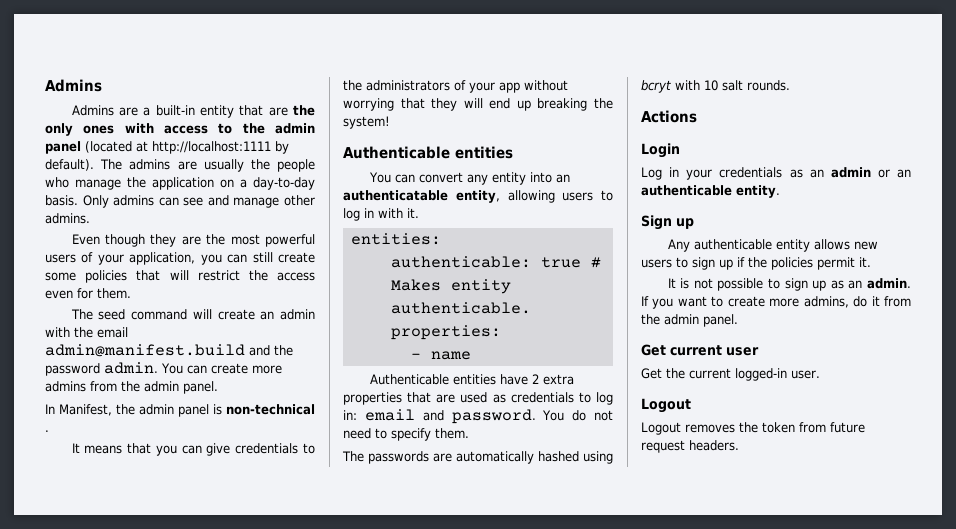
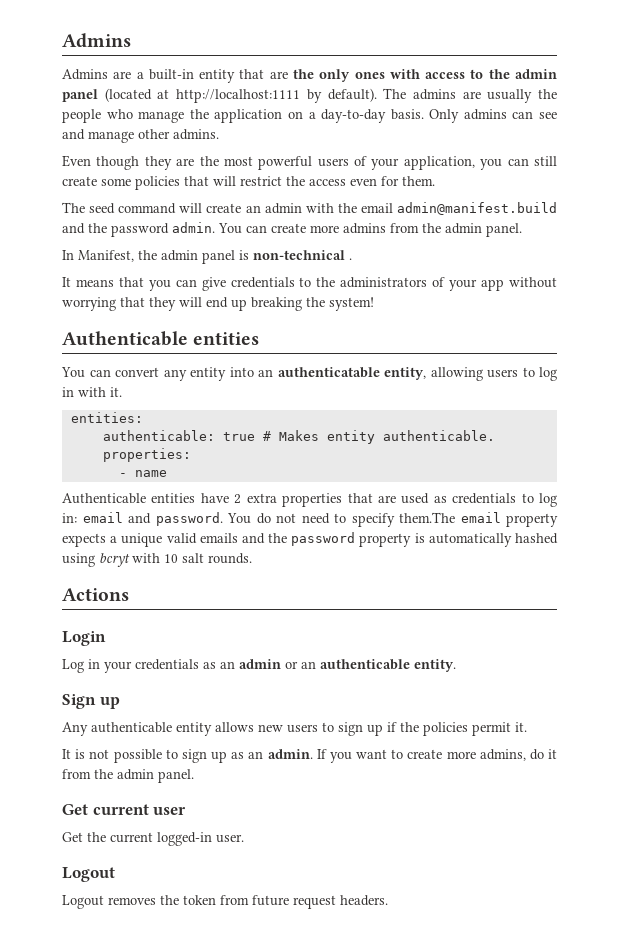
- You do not need to specify them.
- The passwords are automatically hashed using bcryt with 10 salt rounds.
+ You do not need to specify them.The email property expects a unique valid emails and the password property is automatically hashed using bcryt with 10 salt rounds.

